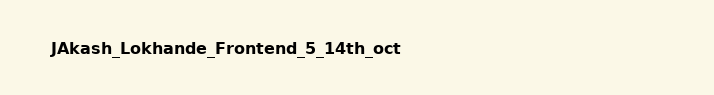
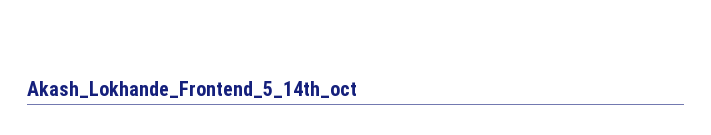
- JAkash_Lokhande_Frontend_5_14th_oct
+ Akash_Lokhande_Frontend_5_14th_oct

